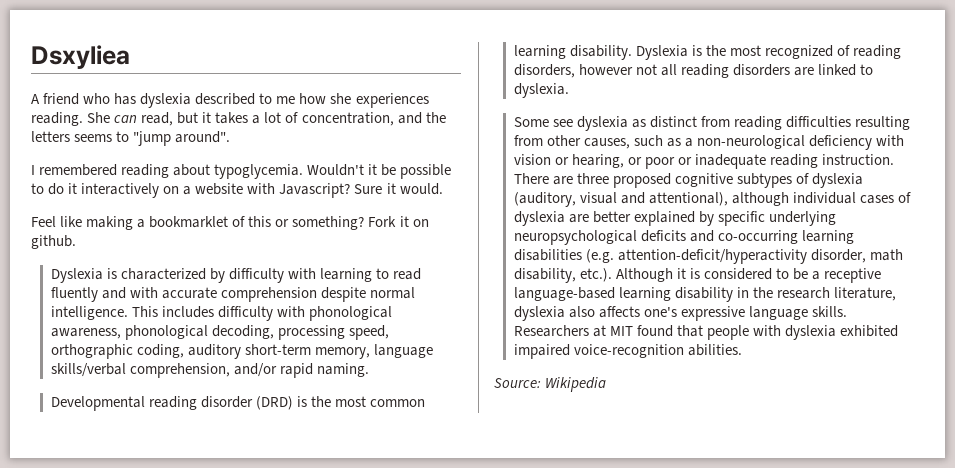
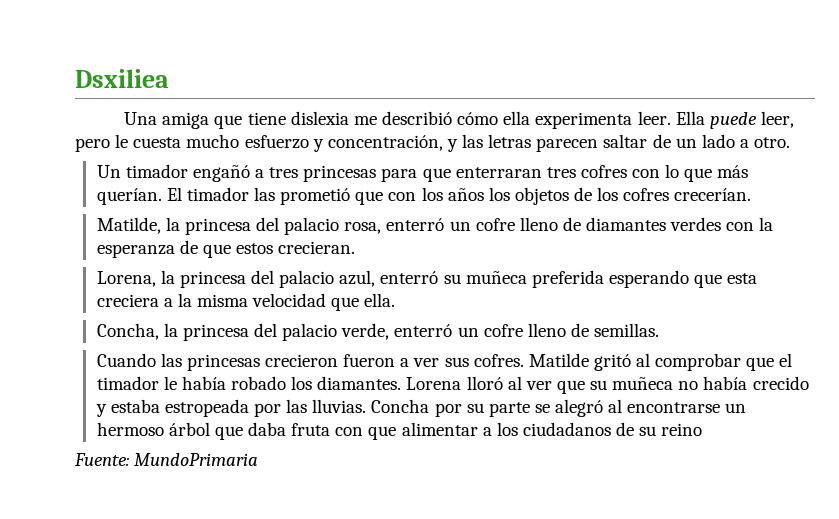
- Dsxyliea
- A friend who has dyslexia described to me how she experiences reading. She can read, but it takes a lot of concentration, and the letters seems to "jump around".
- I remembered reading about typoglycemia. Wouldn't it be possible to do it interactively on a website with Javascript? Sure it would.
- Feel like making a bookmarklet of this or something? Fork it on github.
- Dyslexia is characterized by difficulty with learning to read fluently and with accurate comprehension despite normal intelligence. This includes difficulty with phonological awareness, phonological decoding, processing speed, orthographic coding, auditory short-term memory, language skills/verbal comprehension, and/or rapid naming.
- Developmental reading disorder (DRD) is the most common learning disability. Dyslexia is the most recognized of reading disorders, however not all reading disorders are linked to dyslexia.
- Some see dyslexia as distinct from reading difficulties resulting from other causes, such as a non-neurological deficiency with vision or hearing, or poor or inadequate reading instruction. There are three proposed cognitive subtypes of dyslexia (auditory, visual and attentional), although individual cases of dyslexia are better explained by specific underlying neuropsychological deficits and co-occurring learning disabilities (e.g. attention-deficit/hyperactivity disorder, math disability, etc.). Although it is considered to be a receptive language-based learning disability in the research literature, dyslexia also affects one's expressive language skills. Researchers at MIT found that people with dyslexia exhibited impaired voice-recognition abilities.
- Source: Wikipedia
+ Dsxiliea
+ Una amiga que tiene dislexia me describió cómo ella experimenta leer. Ella puede leer, pero le cuesta mucho esfuerzo y concentración, y las letras parecen saltar de un lado a otro.
+ Un timador engañó a tres princesas para que enterraran tres cofres con lo que más querían. El timador las prometió que con los años los objetos de los cofres crecerían.
+ Matilde, la princesa del palacio rosa, enterró un cofre lleno de diamantes verdes con la esperanza de que estos crecieran.
+ Lorena, la princesa del palacio azul, enterró su muñeca preferida esperando que esta creciera a la misma velocidad que ella.
+ Concha, la princesa del palacio verde, enterró un cofre lleno de semillas.
+ Cuando las princesas crecieron fueron a ver sus cofres. Matilde gritó al comprobar que el timador le había robado los diamantes. Lorena lloró al ver que su muñeca no había crecido y estaba estropeada por las lluvias. Concha por su parte se alegró al encontrarse un hermoso árbol que daba fruta con que alimentar a los ciudadanos de su reino
+ Fuente: MundoPrimaria

